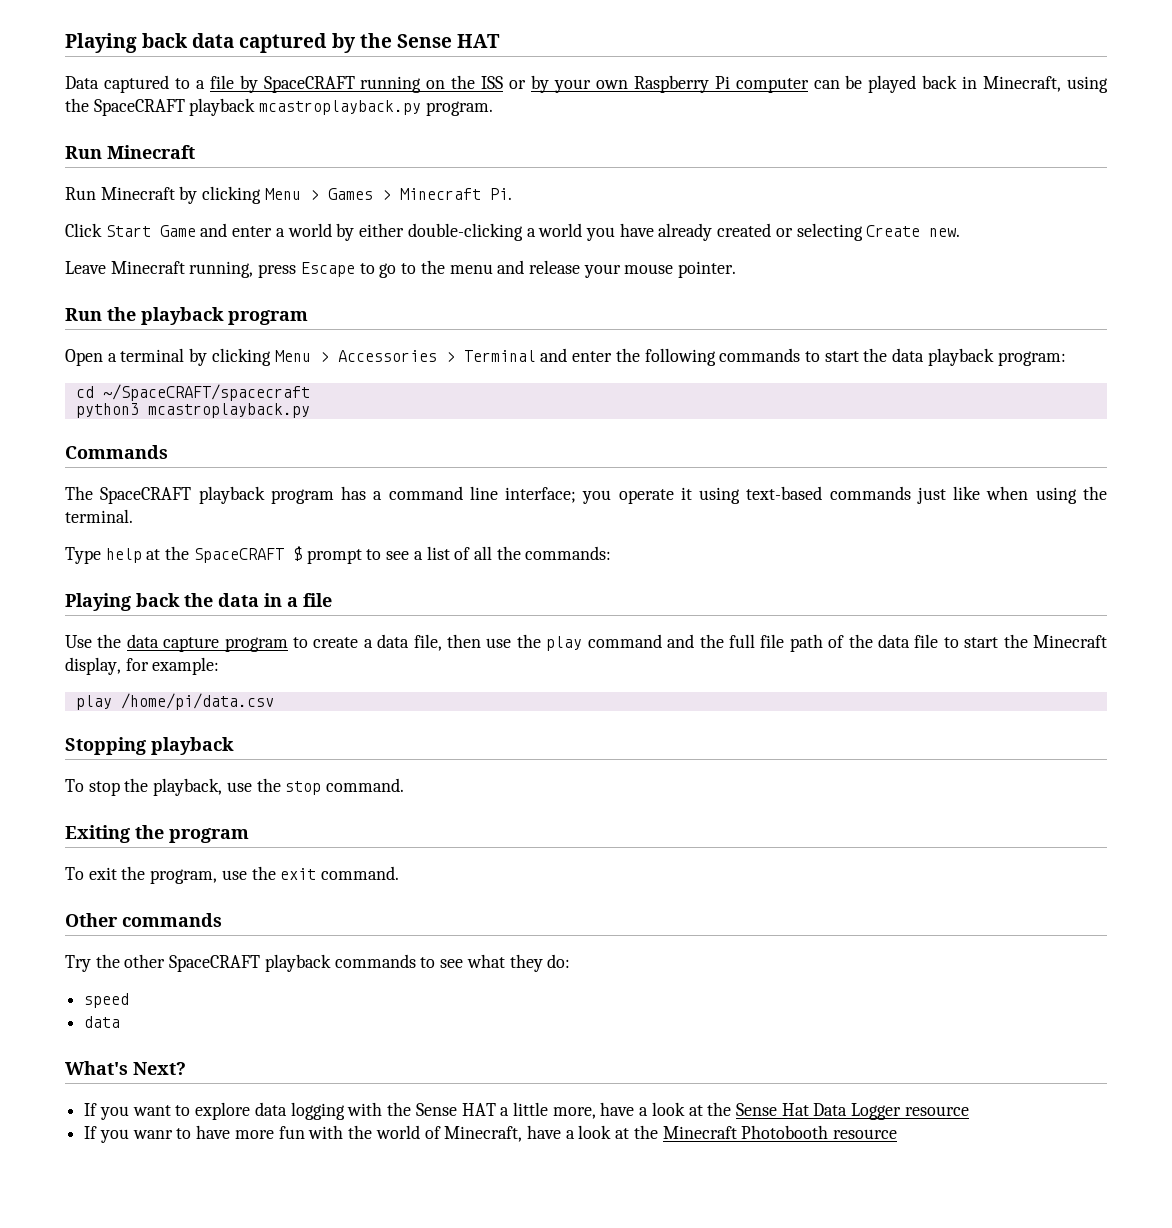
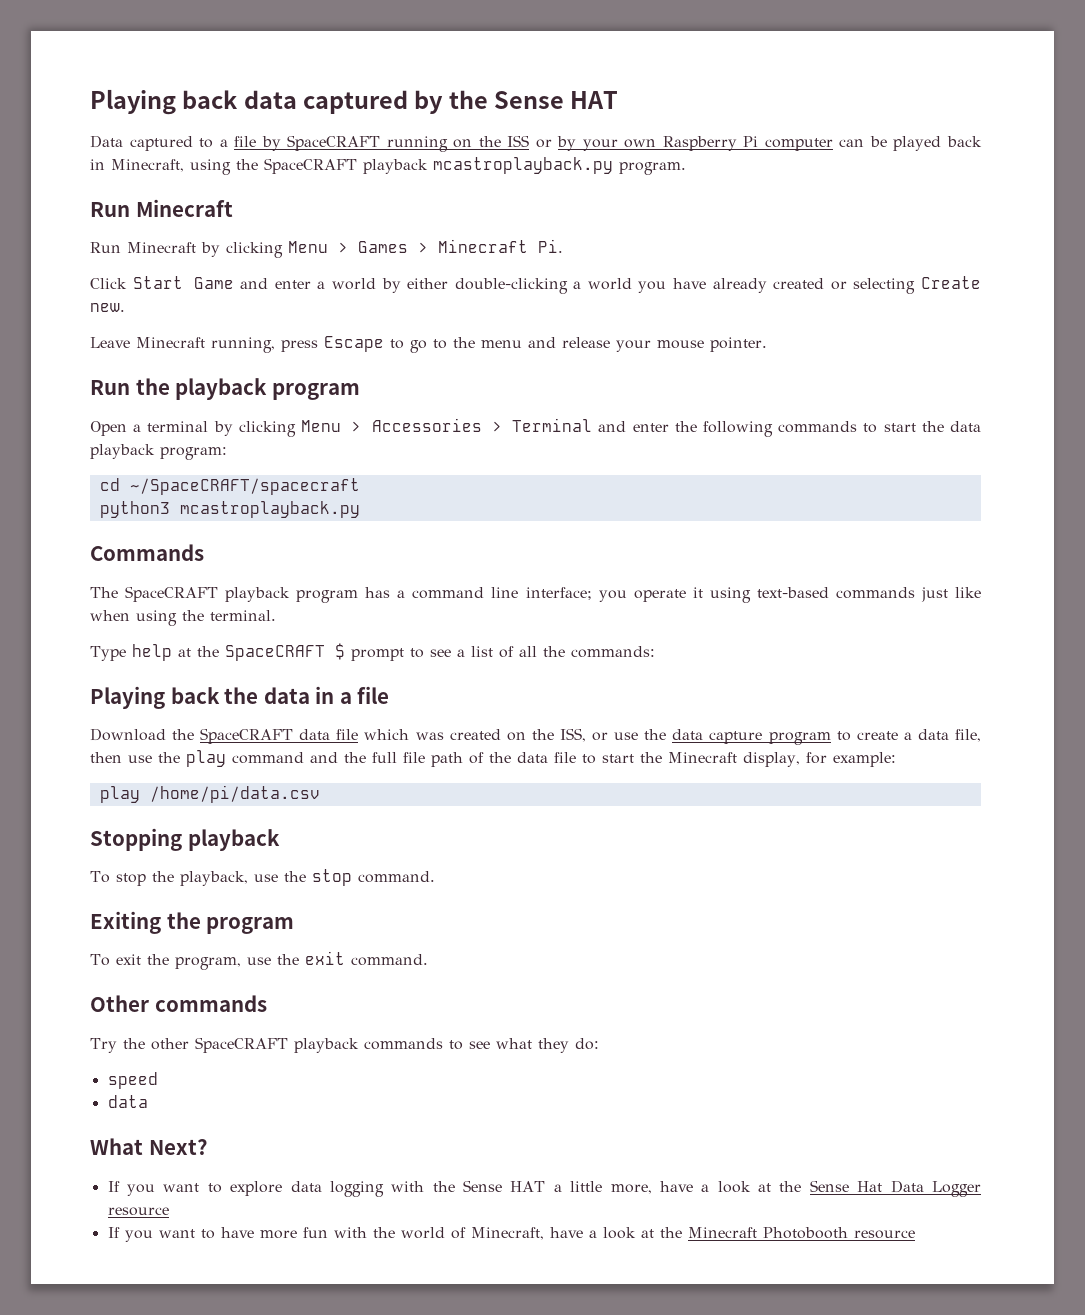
- Use the data capture program to create a data file, then use the play command and the full file path of the data file to start the Minecraft display, for example:
+ Download the SpaceCRAFT data file which was created on the ISS, or use the data capture program to create a data file, then use the play command and the full file path of the data file to start the Minecraft display, for example:
- What's Next?
+ What Next?
- If you wanr to have more fun with the world of Minecraft, have a look at the Minecraft Photobooth resource
+ If you want to have more fun with the world of Minecraft, have a look at the Minecraft Photobooth resource

